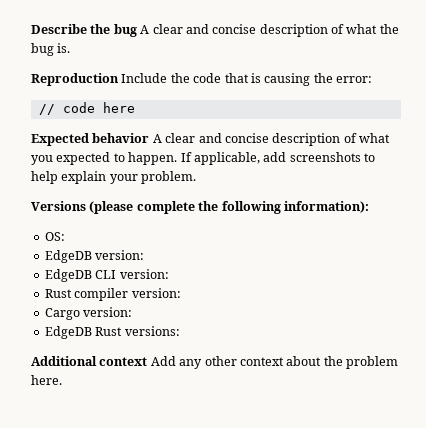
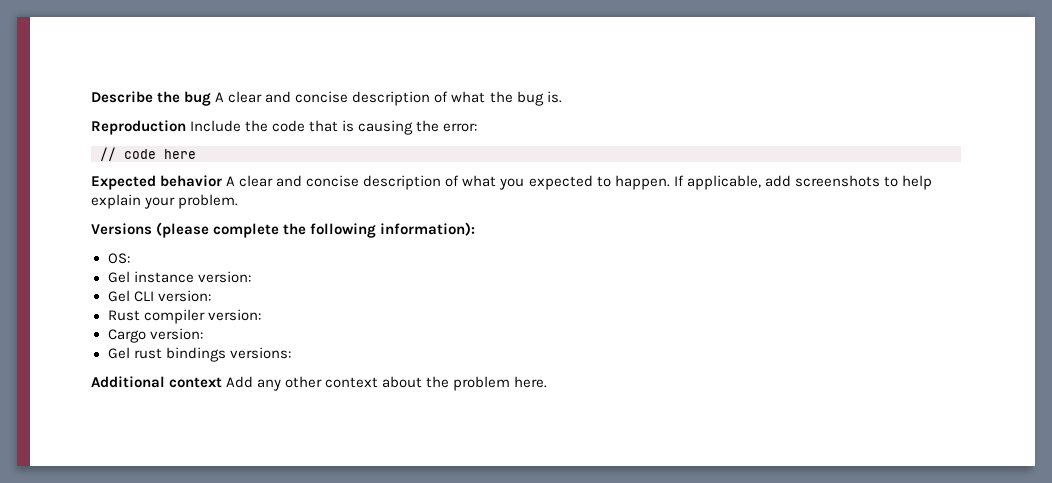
- EdgeDB version:
- EdgeDB CLI version:
+ Gel instance version:
+ Gel CLI version:
- EdgeDB Rust versions:
+ Gel rust bindings versions:

